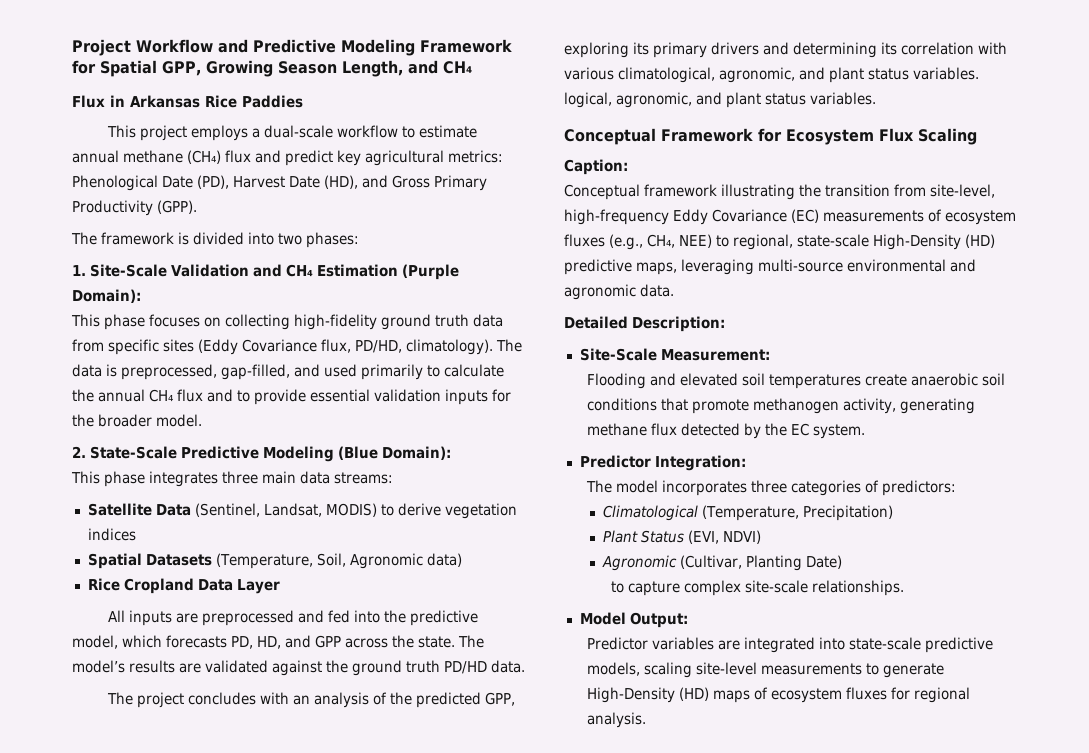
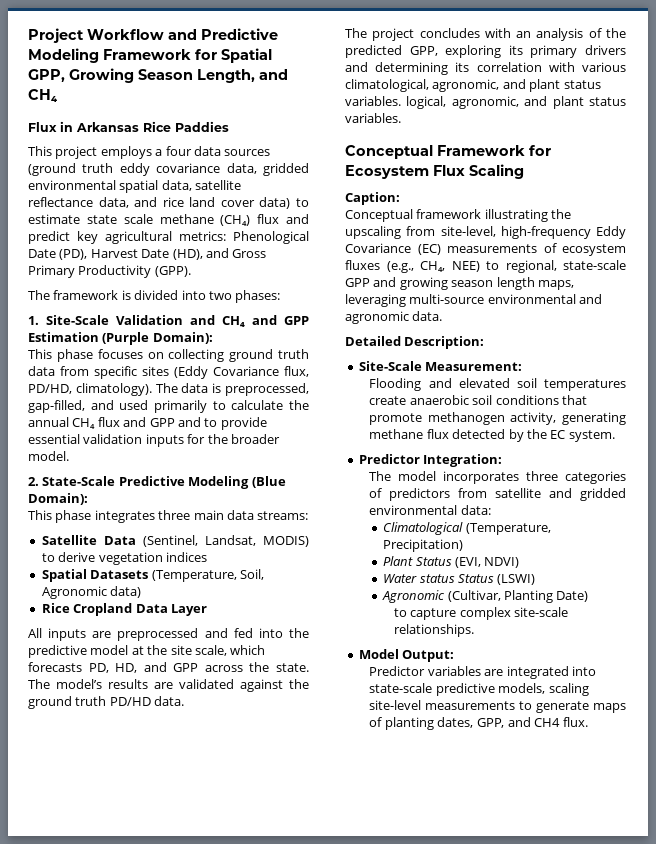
- This project employs a dual-scale workflow to estimate annual methane (CH₄) flux and predict key agricultural metrics: Phenological Date (PD), Harvest Date (HD), and Gross Primary Productivity (GPP).
+ This project employs a four data sources (ground truth eddy covariance data, gridded environmental spatial data, satellite reflectance data, and rice land cover data) to estimate state scale methane (CH₄) flux and predict key agricultural metrics: Phenological Date (PD), Harvest Date (HD), and Gross Primary Productivity (GPP).
- 1. Site-Scale Validation and CH₄ Estimation (Purple Domain):
+ 1. Site-Scale Validation and CH₄ and GPP Estimation (Purple Domain):
- This phase focuses on collecting high-fidelity ground truth data from specific sites (Eddy Covariance flux, PD/HD, climatology).
+ This phase focuses on collecting ground truth data from specific sites (Eddy Covariance flux, PD/HD, climatology).
- The data is preprocessed, gap-filled, and used primarily to calculate the annual CH₄ flux and to provide essential validation inputs for the broader model.
+ The data is preprocessed, gap-filled, and used primarily to calculate the annual CH₄ flux and GPP and to provide essential validation inputs for the broader model.
- All inputs are preprocessed and fed into the predictive model, which forecasts PD, HD, and GPP across the state.
+ All inputs are preprocessed and fed into the predictive model at the site scale, which forecasts PD, HD, and GPP across the state.
- Conceptual framework illustrating the transition from site-level, high-frequency Eddy Covariance (EC) measurements of ecosystem fluxes (e.g., CH₄, NEE) to regional, state-scale High-Density (HD) predictive maps, leveraging multi-source environmental and agronomic data.
+ Conceptual framework illustrating the upscaling from site-level, high-frequency Eddy Covariance (EC) measurements of ecosystem fluxes (e.g., CH₄, NEE) to regional, state-scale GPP and growing season length maps, leveraging multi-source environmental and agronomic data.
- The model incorporates three categories of predictors:
+ The model incorporates three categories of predictors from satellite and gridded environmental data:
+ Water status Status (LSWI)
- Predictor variables are integrated into state-scale predictive models, scaling site-level measurements to generate High-Density (HD) maps of ecosystem fluxes for regional analysis.
+ Predictor variables are integrated into state-scale predictive models, scaling site-level measurements to generate maps of planting dates, GPP, and CH4 flux.

